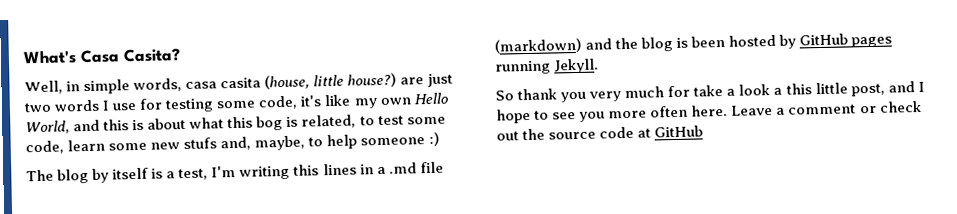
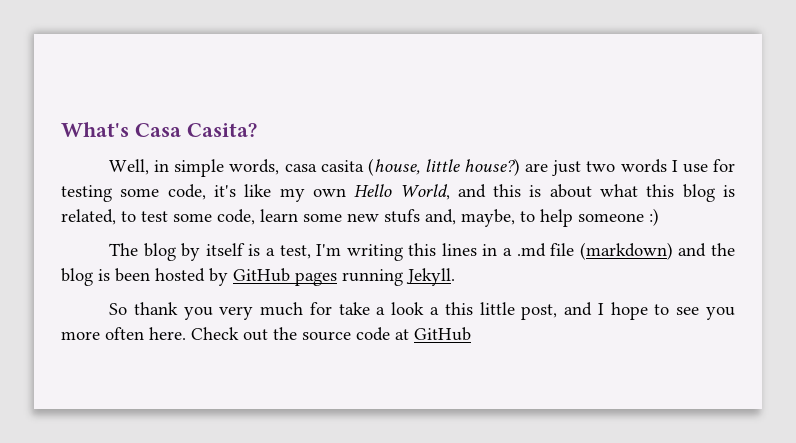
- Well, in simple words, casa casita (house, little house?) are just two words I use for testing some code, it's like my own Hello World, and this is about what this bog is related, to test some code, learn some new stufs and, maybe, to help someone :)
+ Well, in simple words, casa casita (house, little house?) are just two words I use for testing some code, it's like my own Hello World, and this is about what this blog is related, to test some code, learn some new stufs and, maybe, to help someone :)
- Leave a comment or check out the source code at GitHub
+ Check out the source code at GitHub

